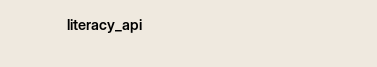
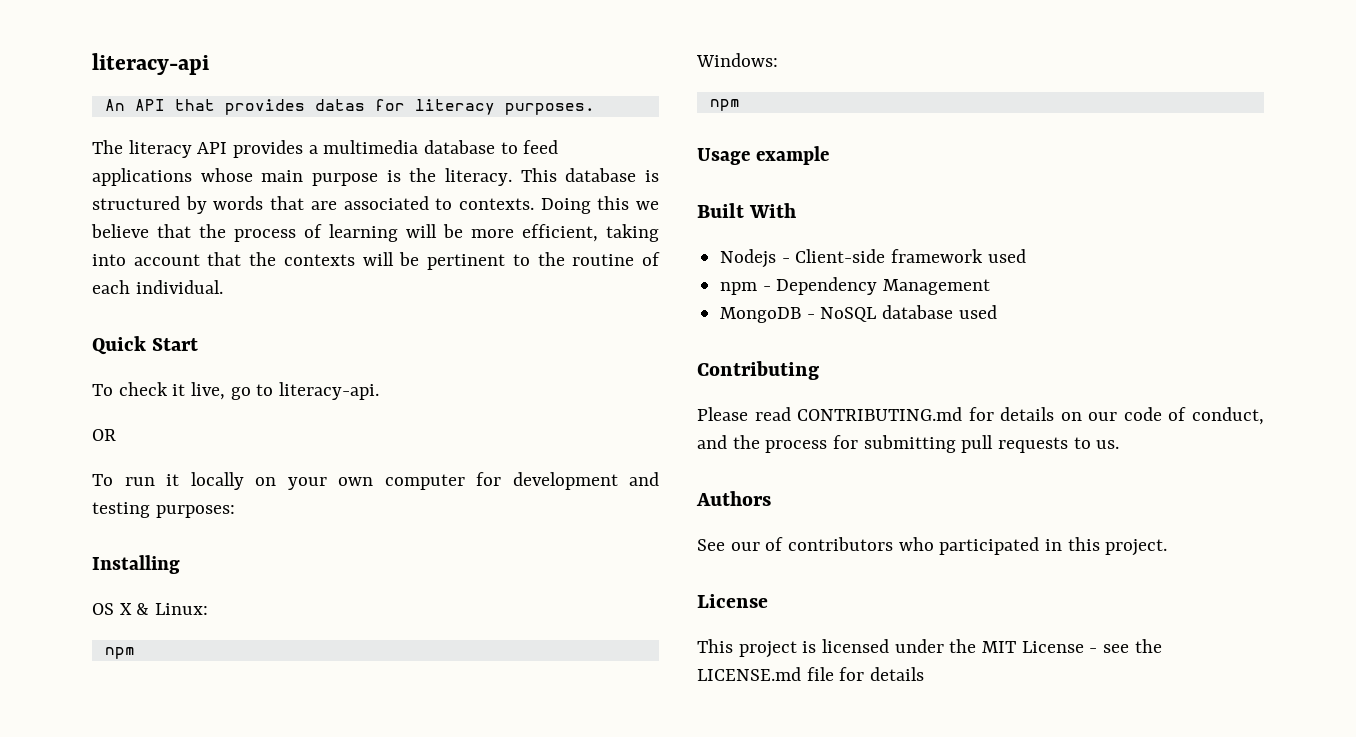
- literacy_api
+ literacy-api
+ An API that provides datas for literacy purposes.
+ The literacy API provides a multimedia database to feed applications whose main purpose is the literacy. This database is structured by words that are associated to contexts. Doing this we believe that the process of learning will be more efficient, taking into account that the contexts will be pertinent to the routine of each individual.
+ Quick Start
+ To check it live, go to literacy-api.
+ OR
+ To run it locally on your own computer for development and testing purposes:
+ Installing
+ OS X & Linux:
+ npm
+ Windows:
+ npm
+ Usage example
+ Built With
+ Nodejs - Client-side framework used
+ npm - Dependency Management
+ MongoDB - NoSQL database used
+ Contributing
+ Please read CONTRIBUTING.md for details on our code of conduct, and the process for submitting pull requests to us.
+ Authors
+ See our of contributors who participated in this project.
+ License
+ This project is licensed under the MIT License - see the LICENSE.md file for details

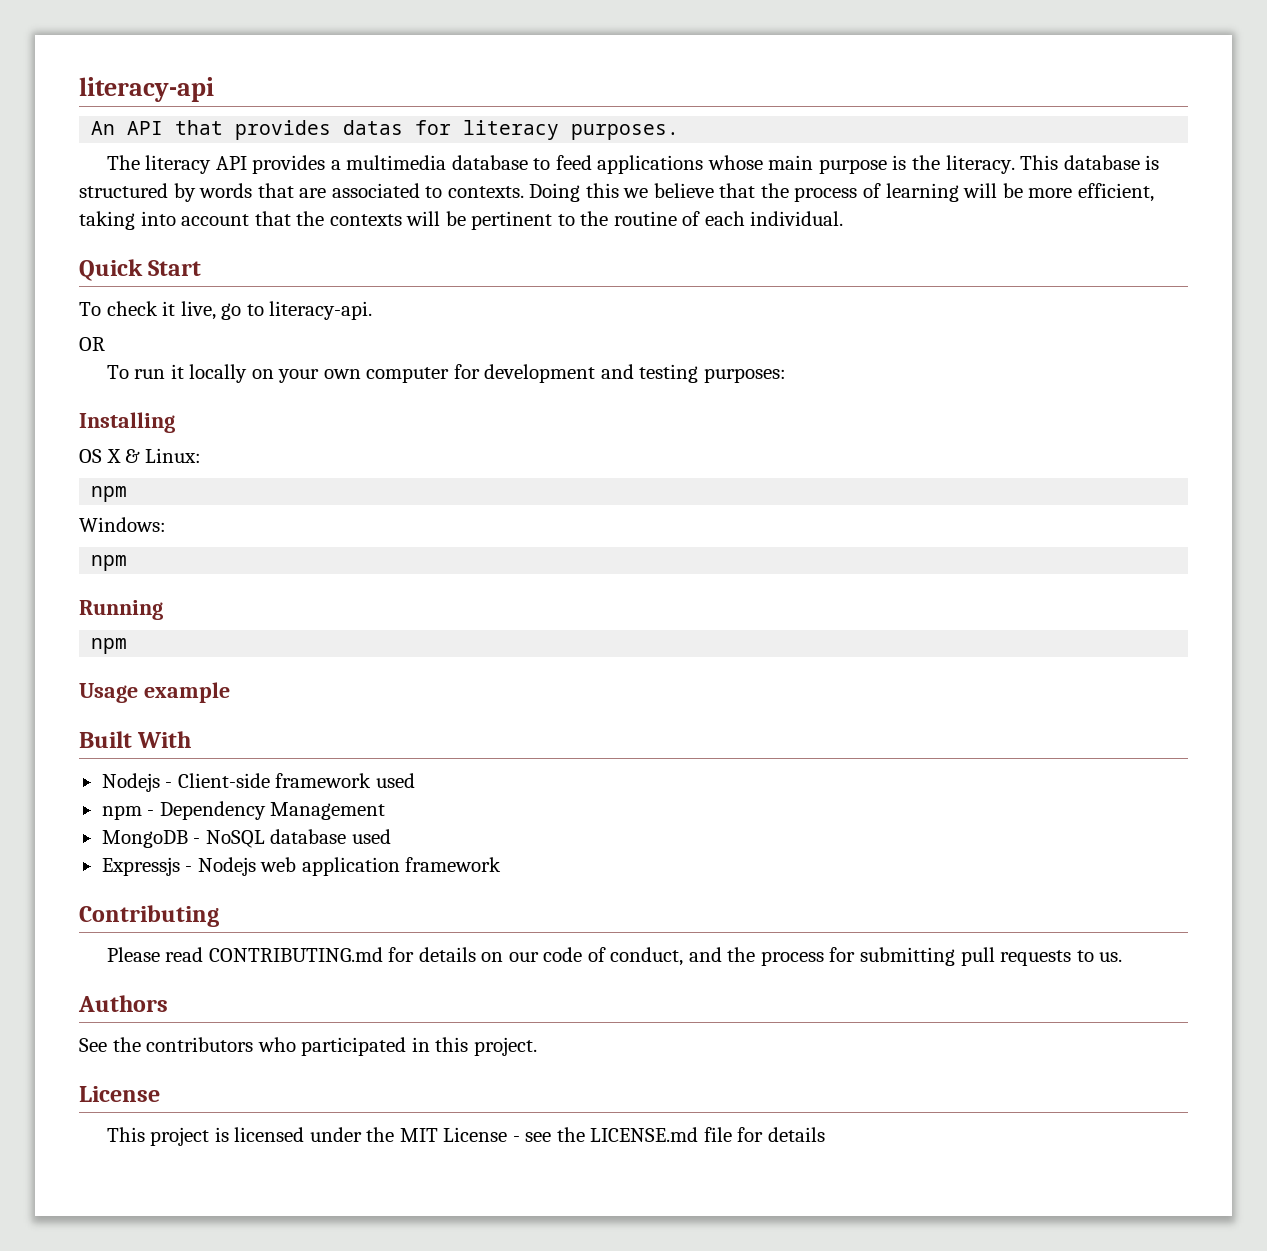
+ Running
+ npm
+ Expressjs - Nodejs web application framework
- See our of contributors who participated in this project.
+ See the contributors who participated in this project.

